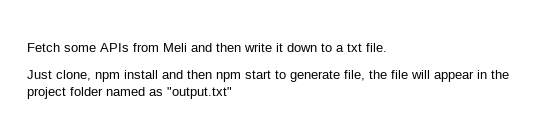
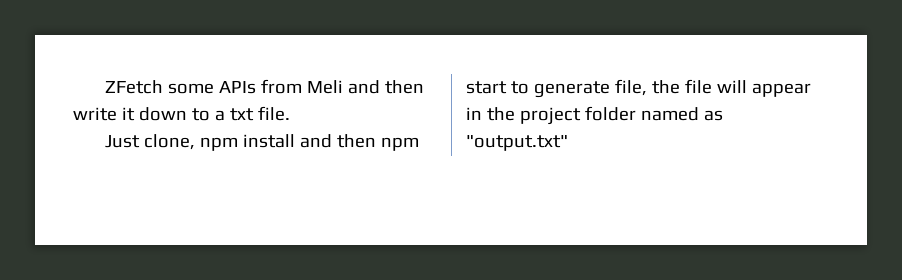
- Fetch some APIs from Meli and then write it down to a txt file.
+ ZFetch some APIs from Meli and then write it down to a txt file.

